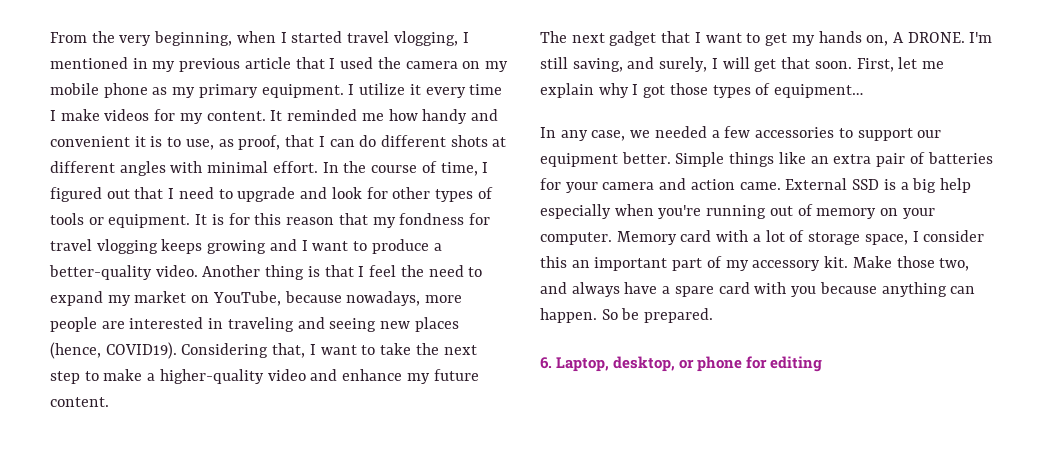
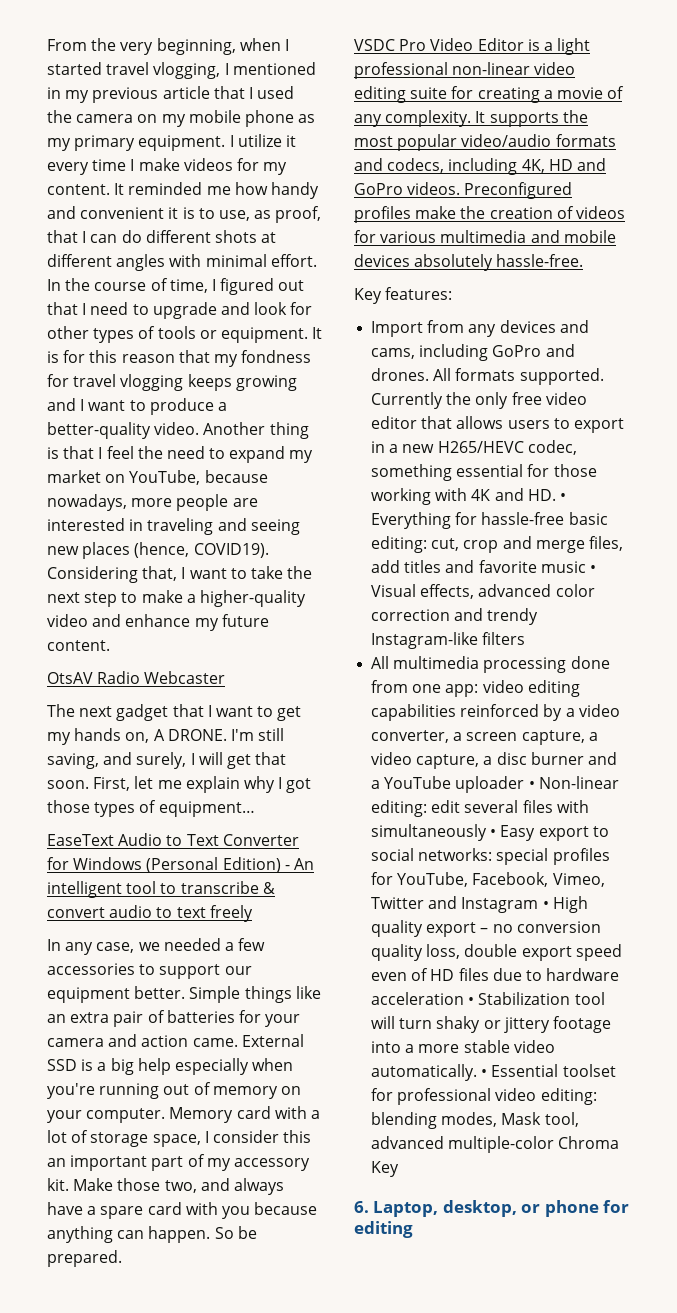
+ OtsAV Radio Webcaster
+ EaseText Audio to Text Converter for Windows (Personal Edition) - An intelligent tool to transcribe & convert audio to text freely
+ VSDC Pro Video Editor is a light professional non-linear video editing suite for creating a movie of any complexity. It supports the most popular video/audio formats and codecs, including 4K, HD and GoPro videos. Preconfigured profiles make the creation of videos for various multimedia and mobile devices absolutely hassle-free.
+ Key features:
+ Import from any devices and cams, including GoPro and drones. All formats supported. Сurrently the only free video editor that allows users to export in a new H265/HEVC codec, something essential for those working with 4K and HD. • Everything for hassle-free basic editing: cut, crop and merge files, add titles and favorite music • Visual effects, advanced color correction and trendy Instagram-like filters
+ All multimedia processing done from one app: video editing capabilities reinforced by a video converter, a screen capture, a video capture, a disc burner and a YouTube uploader • Non-linear editing: edit several files with simultaneously • Easy export to social networks: special profiles for YouTube, Facebook, Vimeo, Twitter and Instagram • High quality export – no conversion quality loss, double export speed even of HD files due to hardware acceleration • Stabilization tool will turn shaky or jittery footage into a more stable video automatically. • Essential toolset for professional video editing: blending modes, Mask tool, advanced multiple-color Chroma Key

